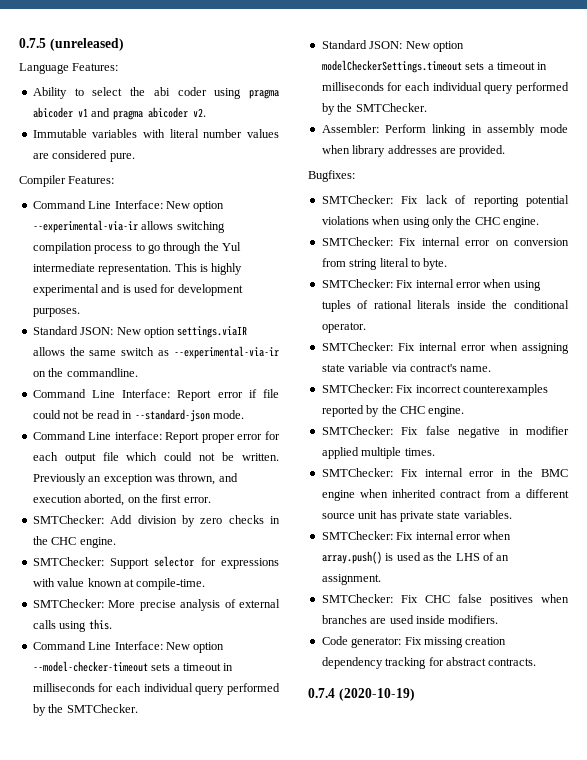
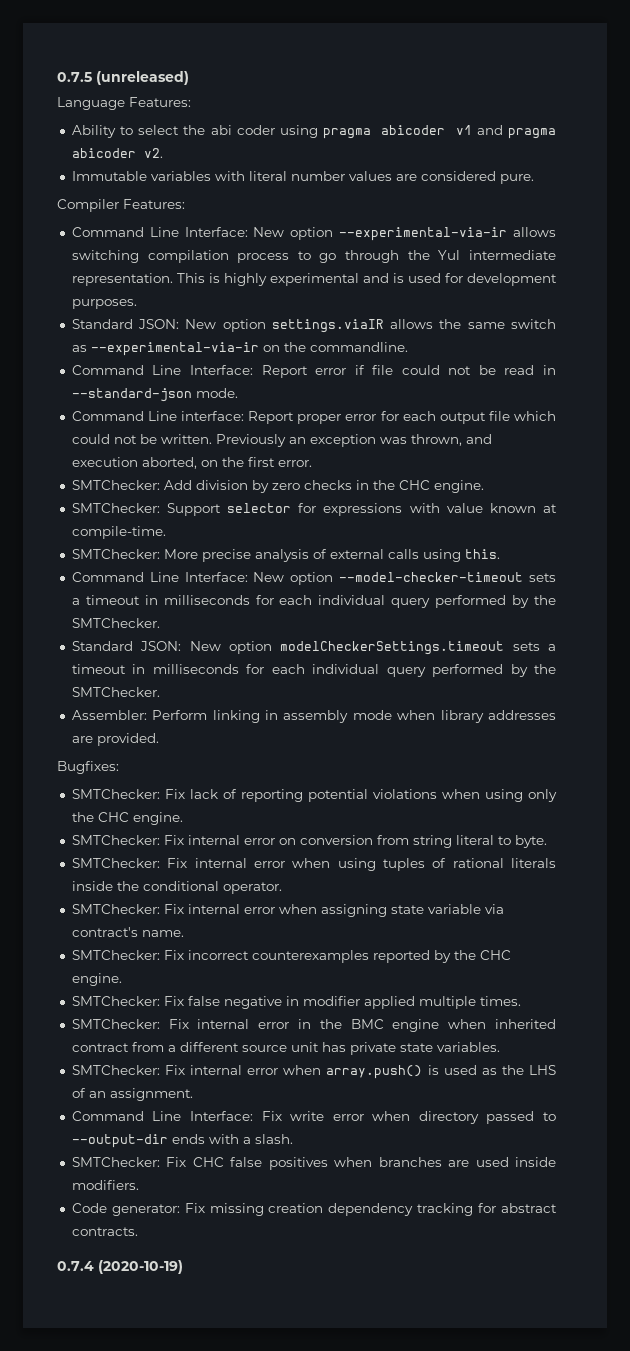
+ Command Line Interface: Fix write error when directory passed to --output-dir ends with a slash.

